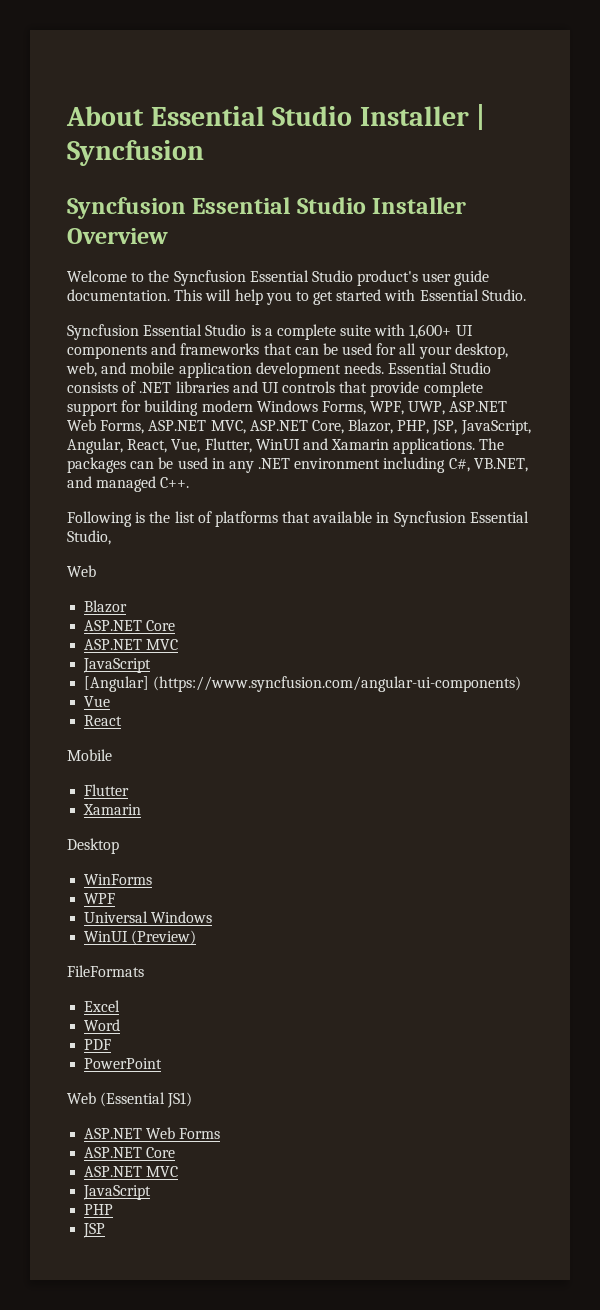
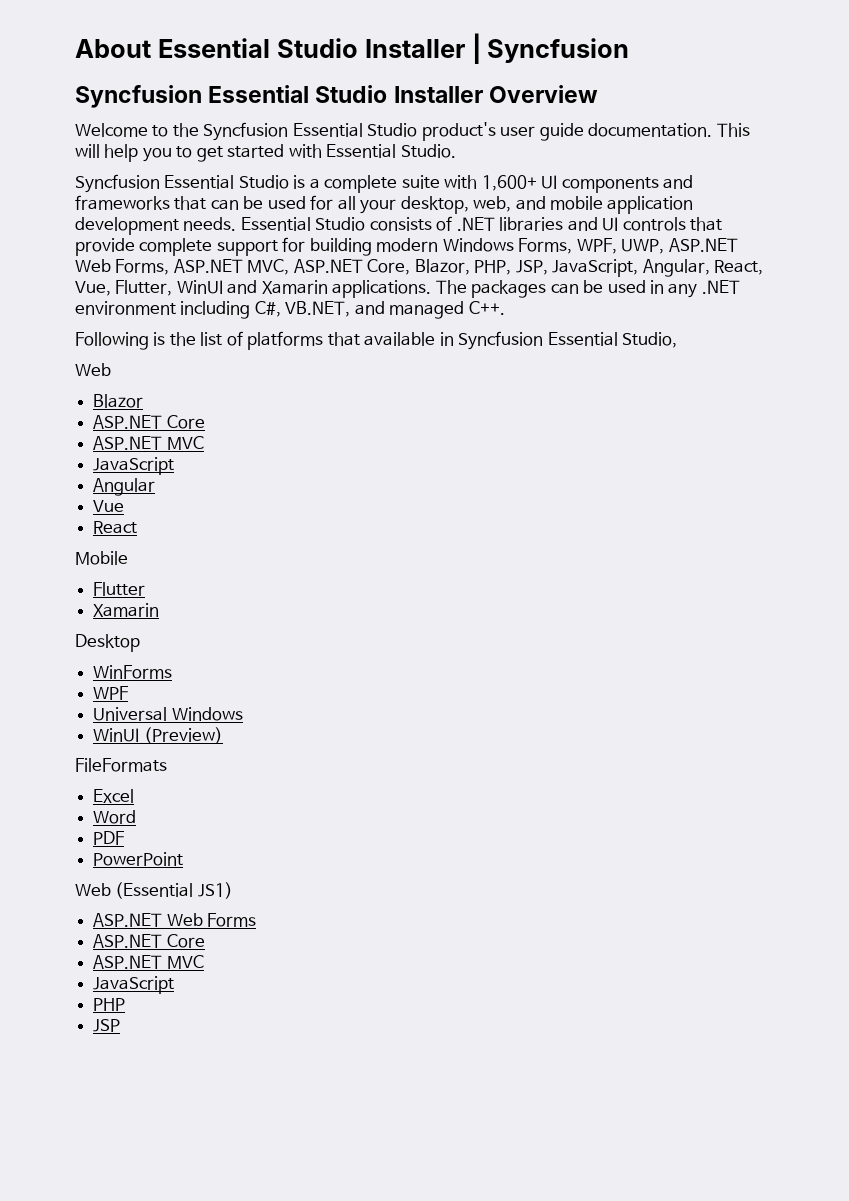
- [Angular] (https://www.syncfusion.com/angular-ui-components)
+ Angular

